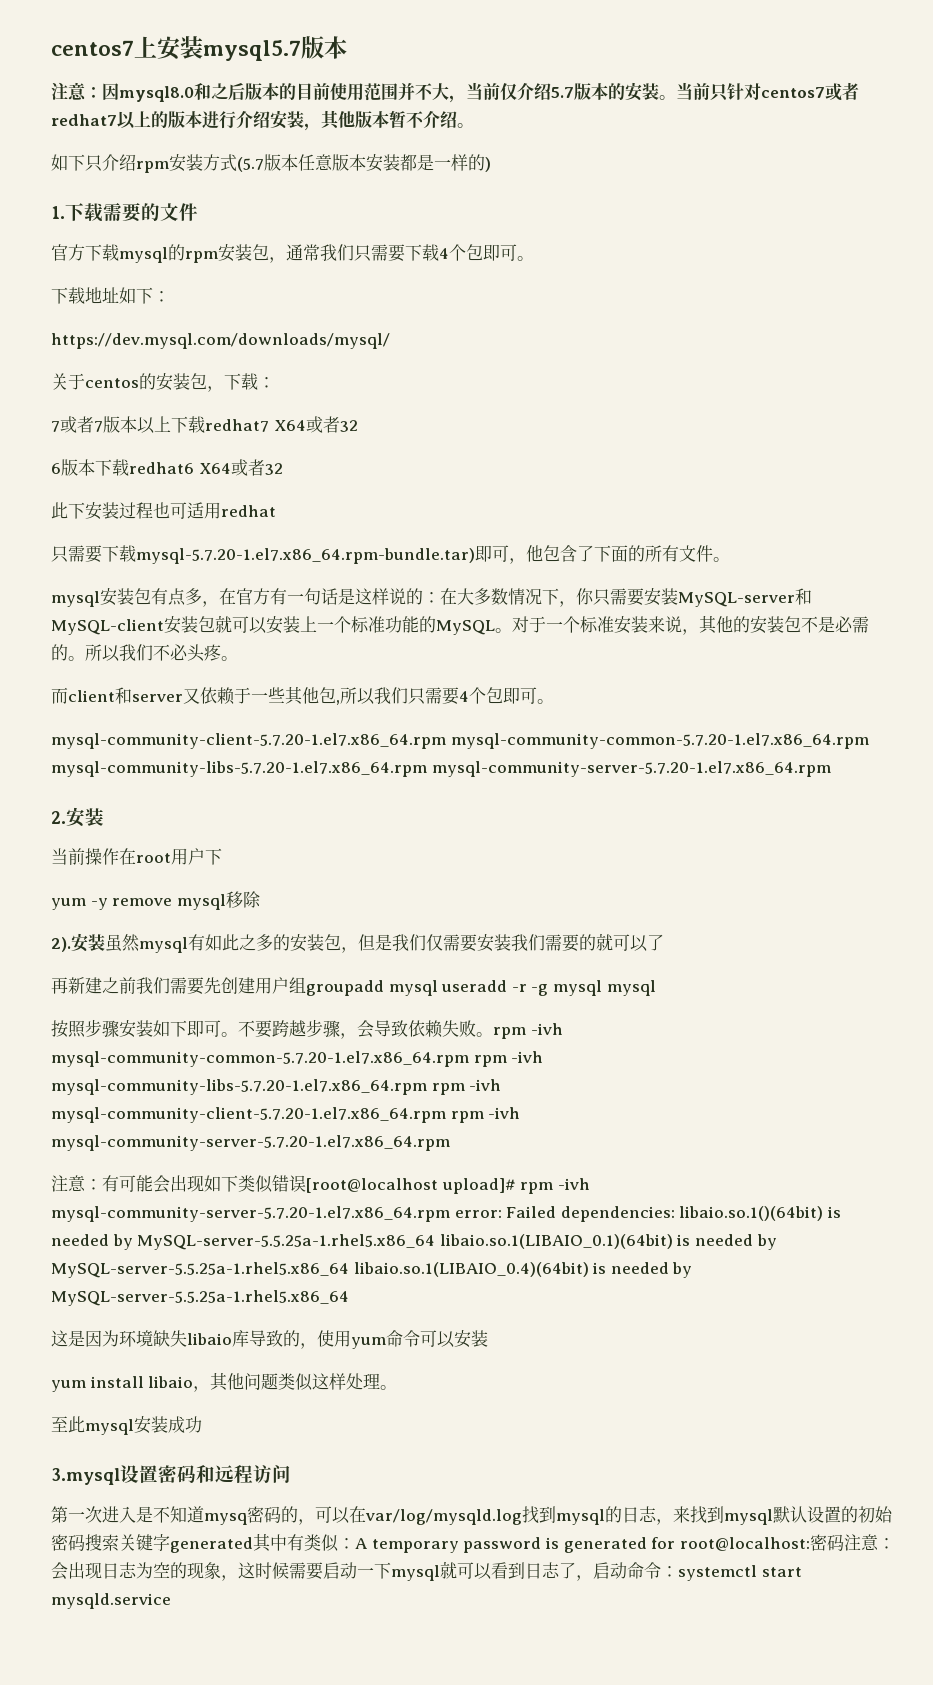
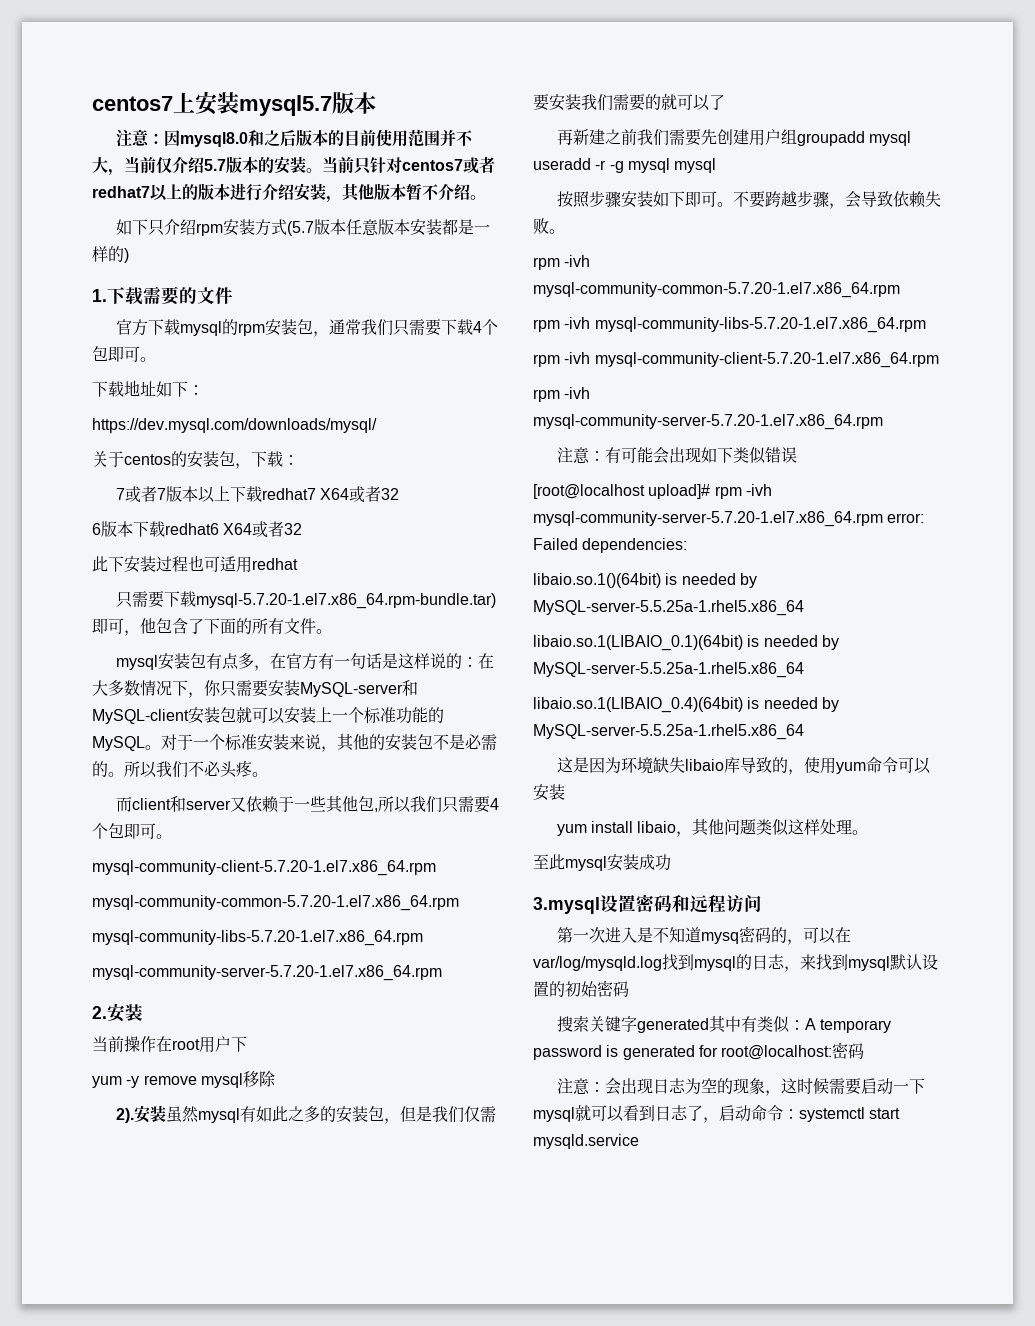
  而client和server又依赖于一些其他包,所以我们只需要4个包即可。
- mysql-community-client-5.7.20-1.el7.x86_64.rpm mysql-community-common-5.7.20-1.el7.x86_64.rpm mysql-community-libs-5.7.20-1.el7.x86_64.rpm mysql-community-server-5.7.20-1.el7.x86_64.rpm
+ mysql-community-client-5.7.20-1.el7.x86_64.rpm
+ mysql-community-common-5.7.20-1.el7.x86_64.rpm
+ mysql-community-libs-5.7.20-1.el7.x86_64.rpm
+ mysql-community-server-5.7.20-1.el7.x86_64.rpm
- 不要跨越步骤，会导致依赖失败。rpm -ivh mysql-community-common-5.7.20-1.el7.x86_64.rpm rpm -ivh mysql-community-libs-5.7.20-1.el7.x86_64.rpm rpm -ivh mysql-community-client-5.7.20-1.el7.x86_64.rpm rpm -ivh mysql-community-server-5.7.20-1.el7.x86_64.rpm
+ 不要跨越步骤，会导致依赖失败。
+ rpm -ivh mysql-community-common-5.7.20-1.el7.x86_64.rpm
+ rpm -ivh mysql-community-libs-5.7.20-1.el7.x86_64.rpm
+ rpm -ivh mysql-community-client-5.7.20-1.el7.x86_64.rpm
+ rpm -ivh mysql-community-server-5.7.20-1.el7.x86_64.rpm
- 注意：有可能会出现如下类似错误[root@localhost upload]# rpm -ivh mysql-community-server-5.7.20-1.el7.x86_64.rpm error: Failed dependencies: libaio.so.1()(64bit) is needed by MySQL-server-5.5.25a-1.rhel5.x86_64 libaio.so.1(LIBAIO_0.1)(64bit) is needed by MySQL-server-5.5.25a-1.rhel5.x86_64 libaio.so.1(LIBAIO_0.4)(64bit) is needed by MySQL-server-5.5.25a-1.rhel5.x86_64
+ 注意：有可能会出现如下类似错误
+ [root@localhost upload]# rpm -ivh mysql-community-server-5.7.20-1.el7.x86_64.rpm error: Failed dependencies:
+ libaio.so.1()(64bit) is needed by MySQL-server-5.5.25a-1.rhel5.x86_64
+ libaio.so.1(LIBAIO_0.1)(64bit) is needed by MySQL-server-5.5.25a-1.rhel5.x86_64
+ libaio.so.1(LIBAIO_0.4)(64bit) is needed by MySQL-server-5.5.25a-1.rhel5.x86_64
- 第一次进入是不知道mysq密码的，可以在var/log/mysqld.log找到mysql的日志，来找到mysql默认设置的初始密码搜索关键字generated其中有类似：A temporary password is generated for root@localhost:密码注意：会出现日志为空的现象，这时候需要启动一下mysql就可以看到日志了，启动命令：systemctl start mysqld.service
+ 第一次进入是不知道mysq密码的，可以在var/log/mysqld.log找到mysql的日志，来找到mysql默认设置的初始密码
+ 搜索关键字generated其中有类似：A temporary password is generated for root@localhost:密码
+ 注意：会出现日志为空的现象，这时候需要启动一下mysql就可以看到日志了，启动命令：systemctl start mysqld.service

